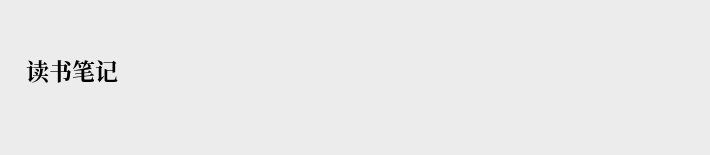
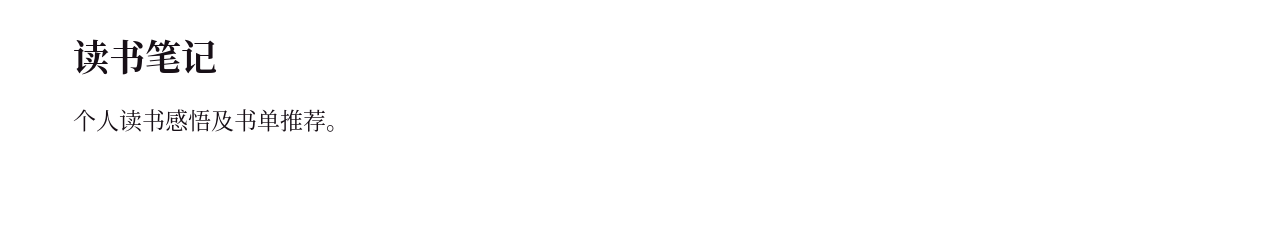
+ 个人读书感悟及书单推荐。

